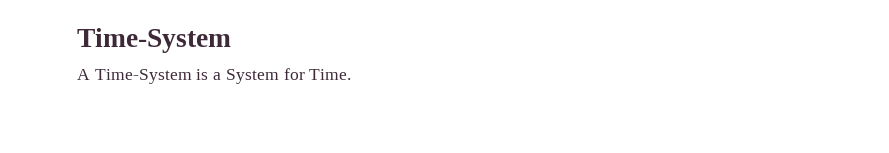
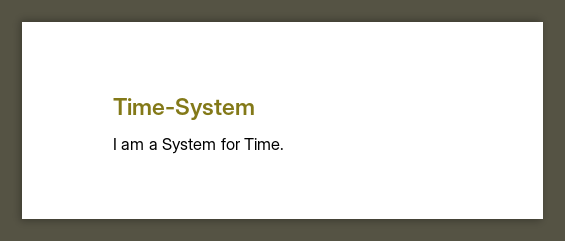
- A Time-System is a System for Time.
+ I am a System for Time.

